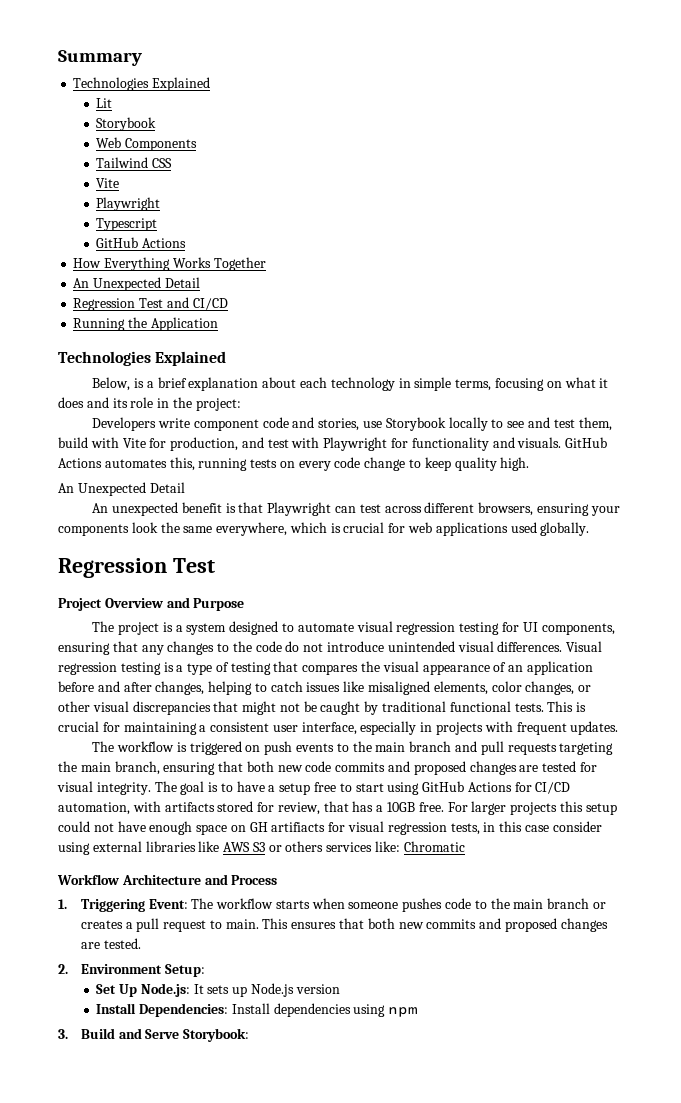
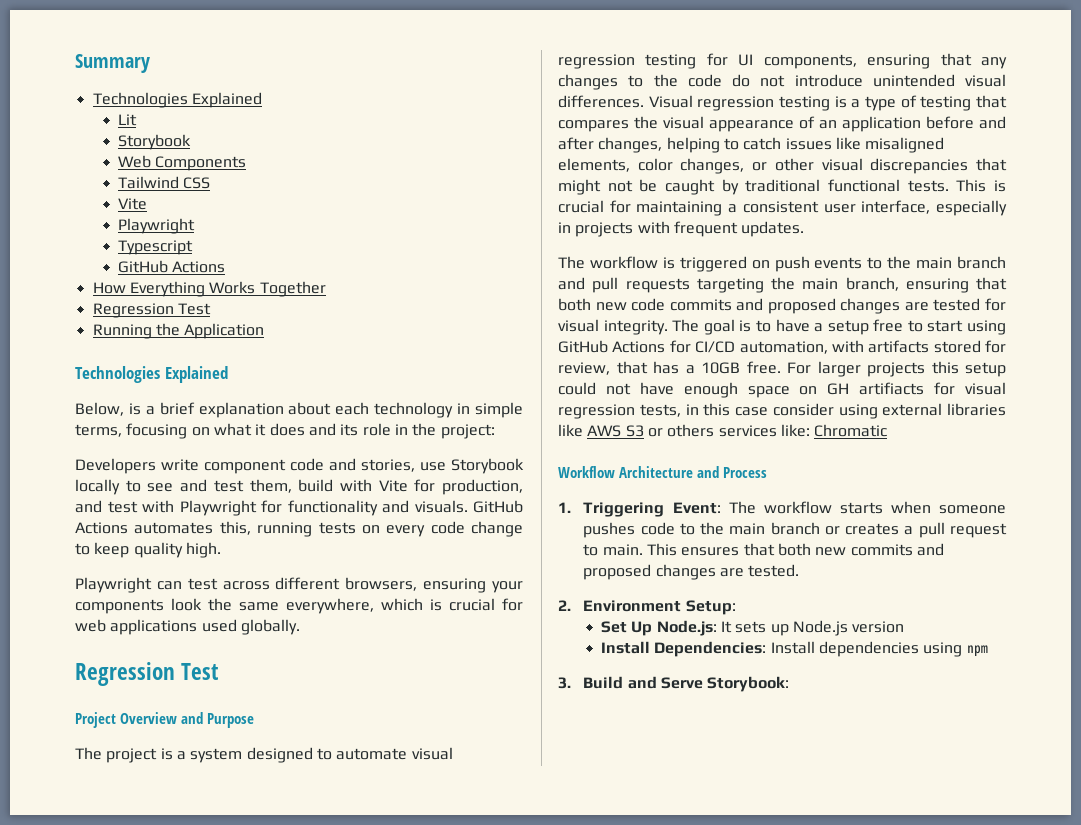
  How Everything Works Together
- An Unexpected Detail
- Regression Test and CI/CD
+ Regression Test
  GitHub Actions automates this, running tests on every code change to keep quality high.
- An Unexpected Detail
- An unexpected benefit is that Playwright can test across different browsers, ensuring your components look the same everywhere, which is crucial for web applications used globally.
+ Playwright can test across different browsers, ensuring your components look the same everywhere, which is crucial for web applications used globally.

